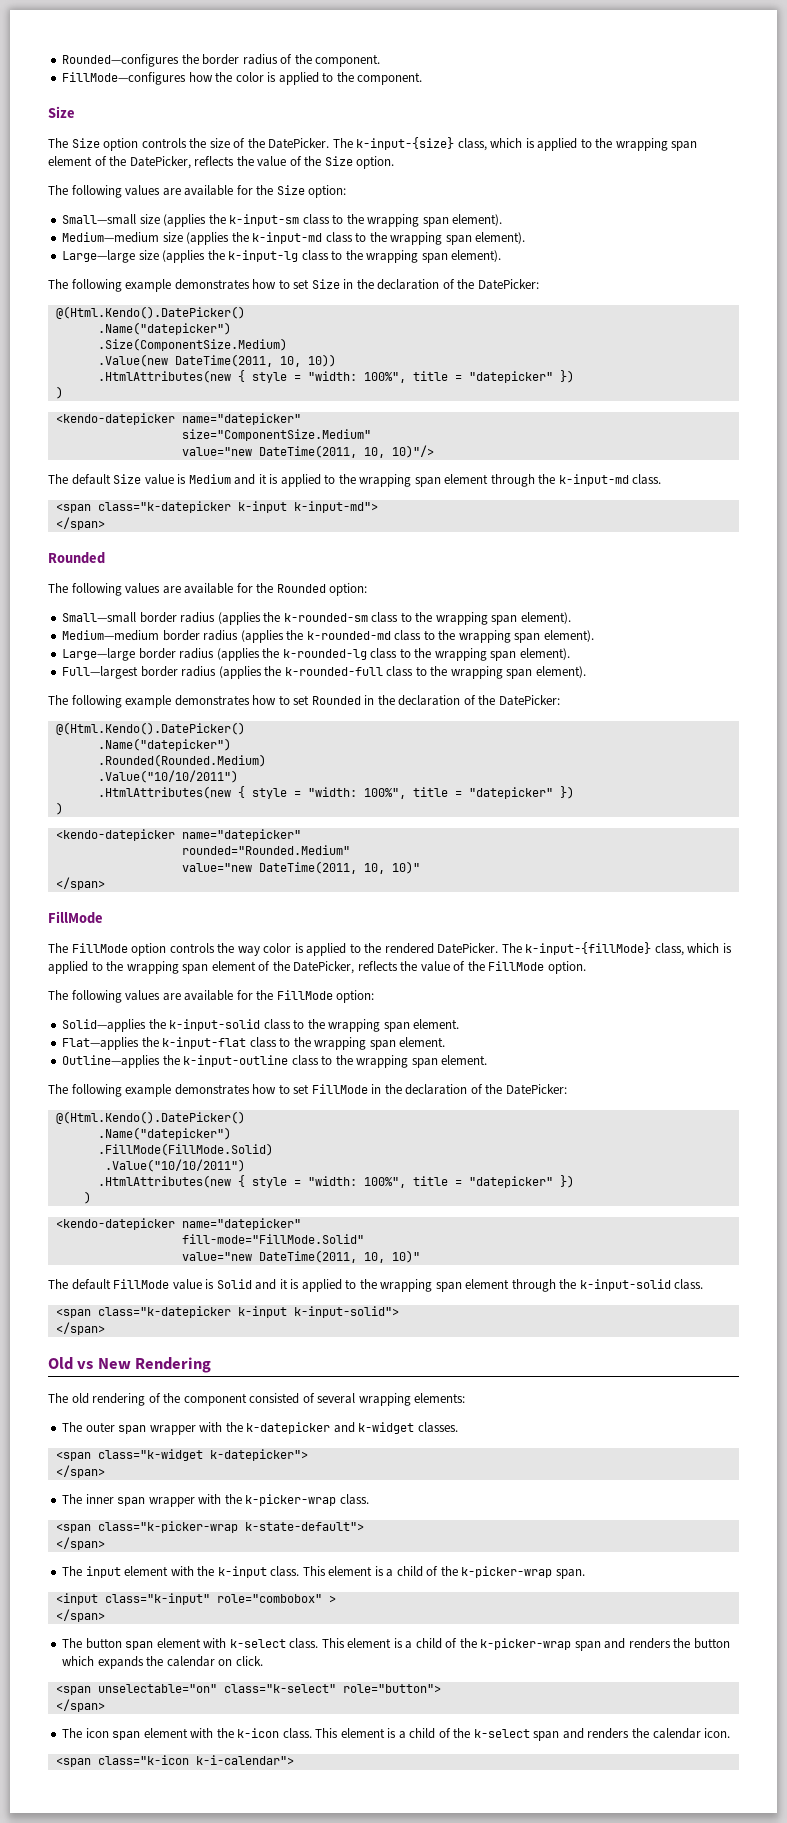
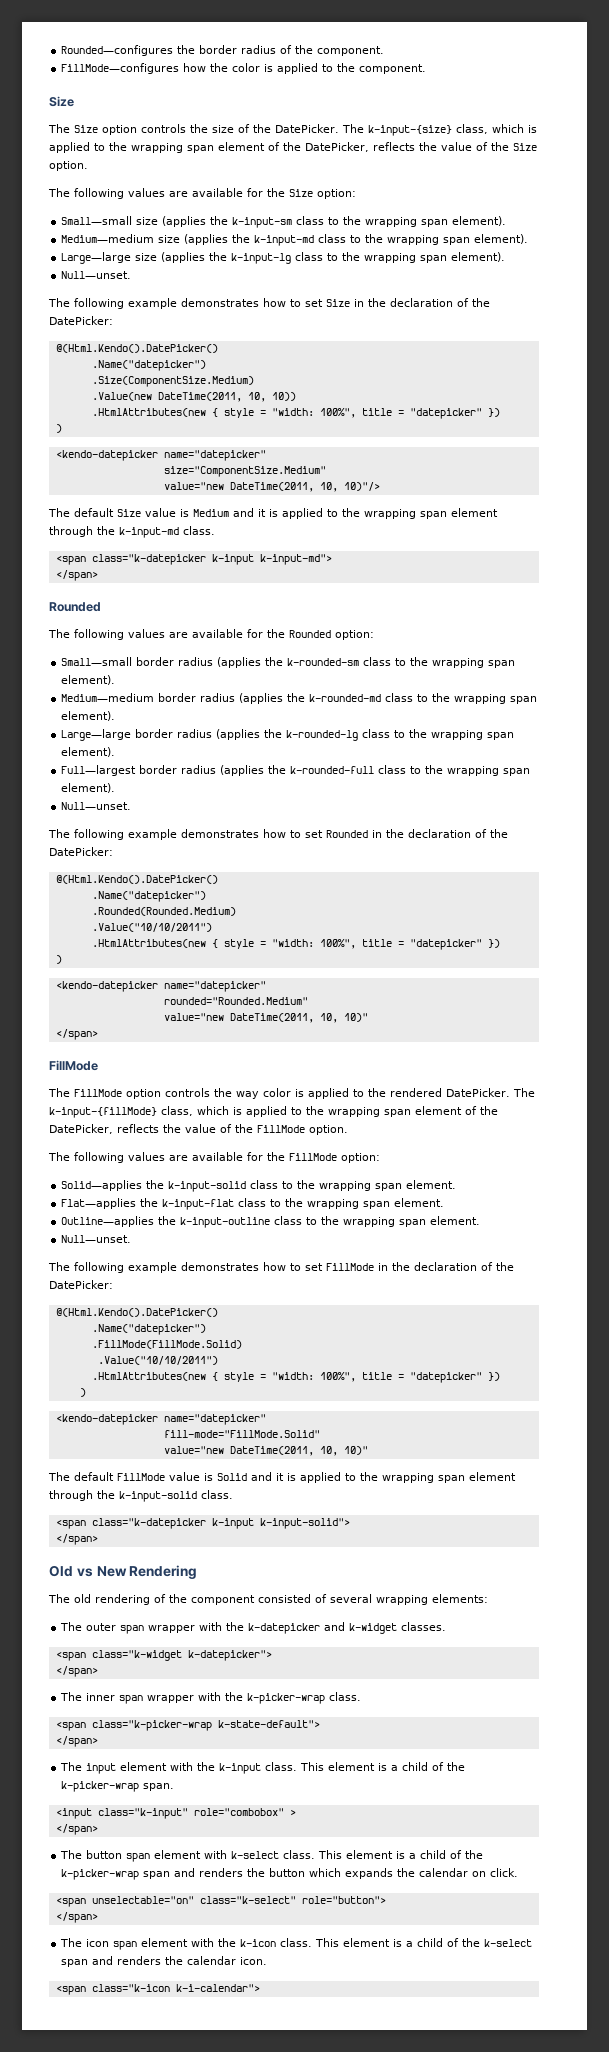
  Large—large size (applies the k-input-lg class to the wrapping span element).
+ Null—unset.
  Full—largest border radius (applies the k-rounded-full class to the wrapping span element).
+ Null—unset.
  Outline—applies the k-input-outline class to the wrapping span element.
+ Null—unset.

